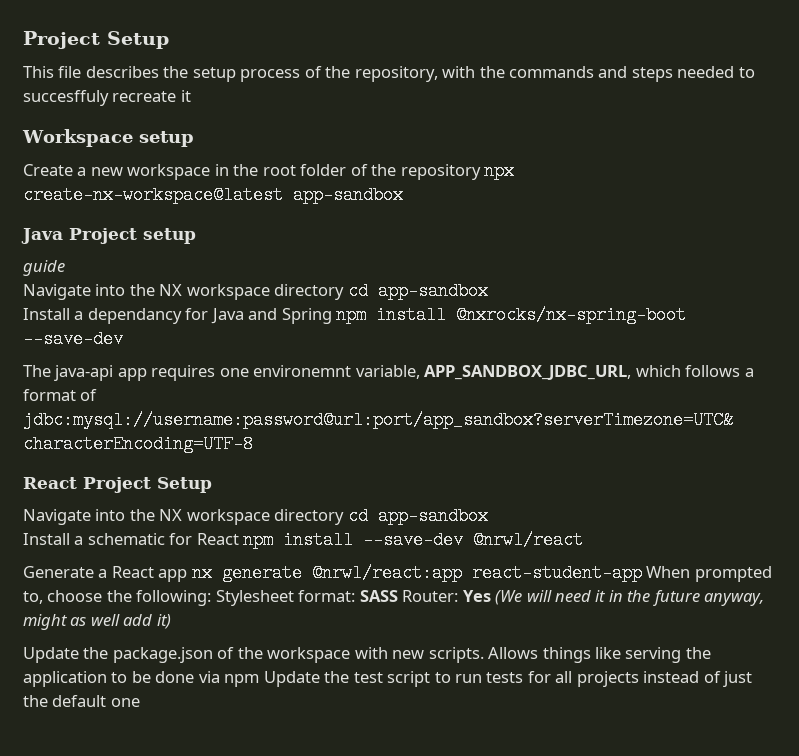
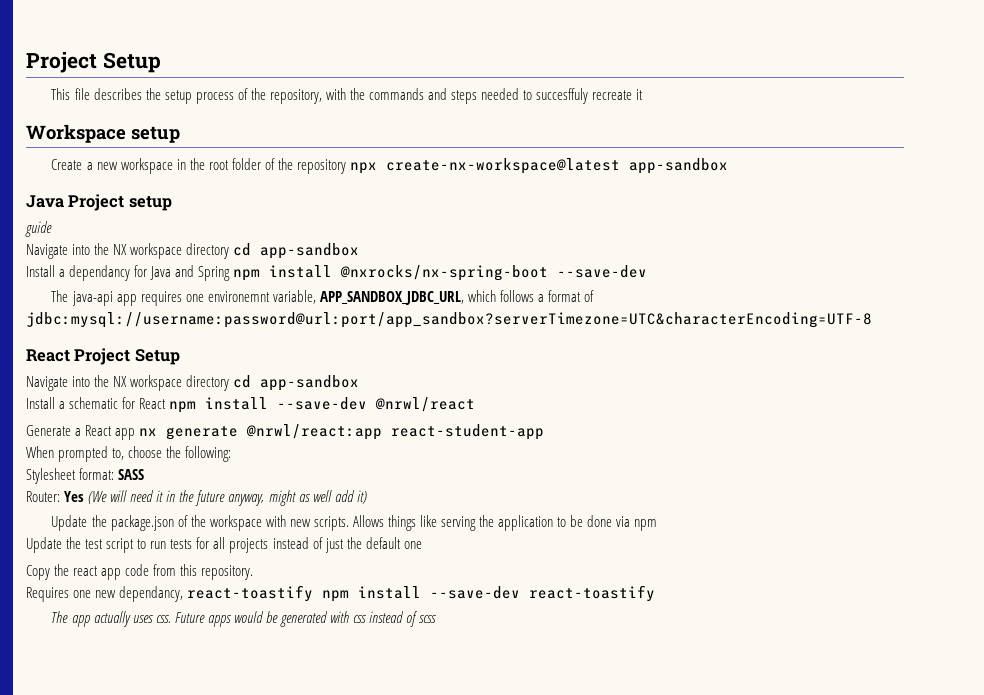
- Generate a React app nx generate @nrwl/react:app react-student-app When prompted to, choose the following: Stylesheet format: SASS Router: Yes (We will need it in the future anyway, might as well add it)
+ Generate a React app nx generate @nrwl/react:app react-student-app
+ When prompted to, choose the following:
+ Stylesheet format: SASS
+ Router: Yes (We will need it in the future anyway, might as well add it)
- Allows things like serving the application to be done via npm Update the test script to run tests for all projects instead of just the default one
+ Allows things like serving the application to be done via npm
+ Update the test script to run tests for all projects instead of just the default one
+ Copy the react app code from this repository.
+ Requires one new dependancy, react-toastify npm install --save-dev react-toastify
+ The app actually uses css. Future apps would be generated with css instead of scss

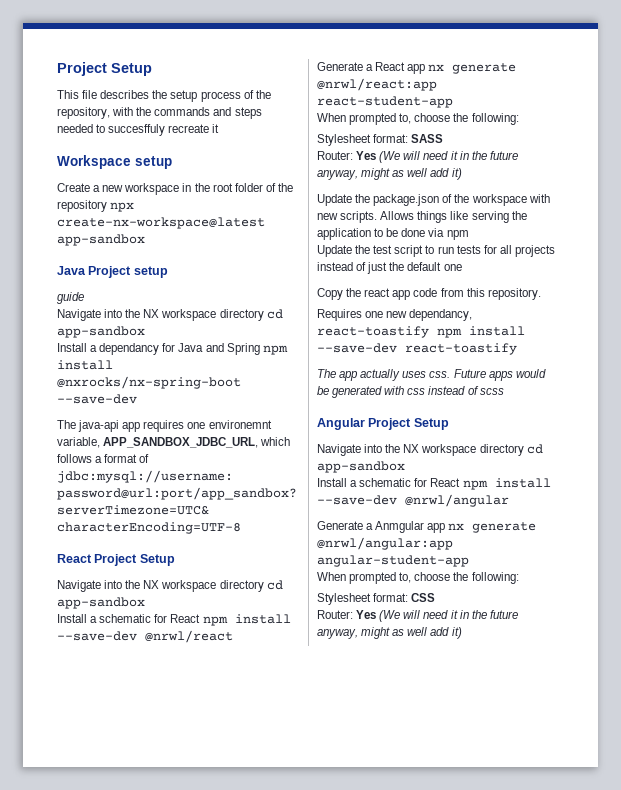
+ Angular Project Setup
+ Navigate into the NX workspace directory cd app-sandbox
+ Install a schematic for React npm install --save-dev @nrwl/angular
+ Generate a Anmgular app nx generate @nrwl/angular:app angular-student-app
+ When prompted to, choose the following:
+ Stylesheet format: CSS
+ Router: Yes (We will need it in the future anyway, might as well add it)

